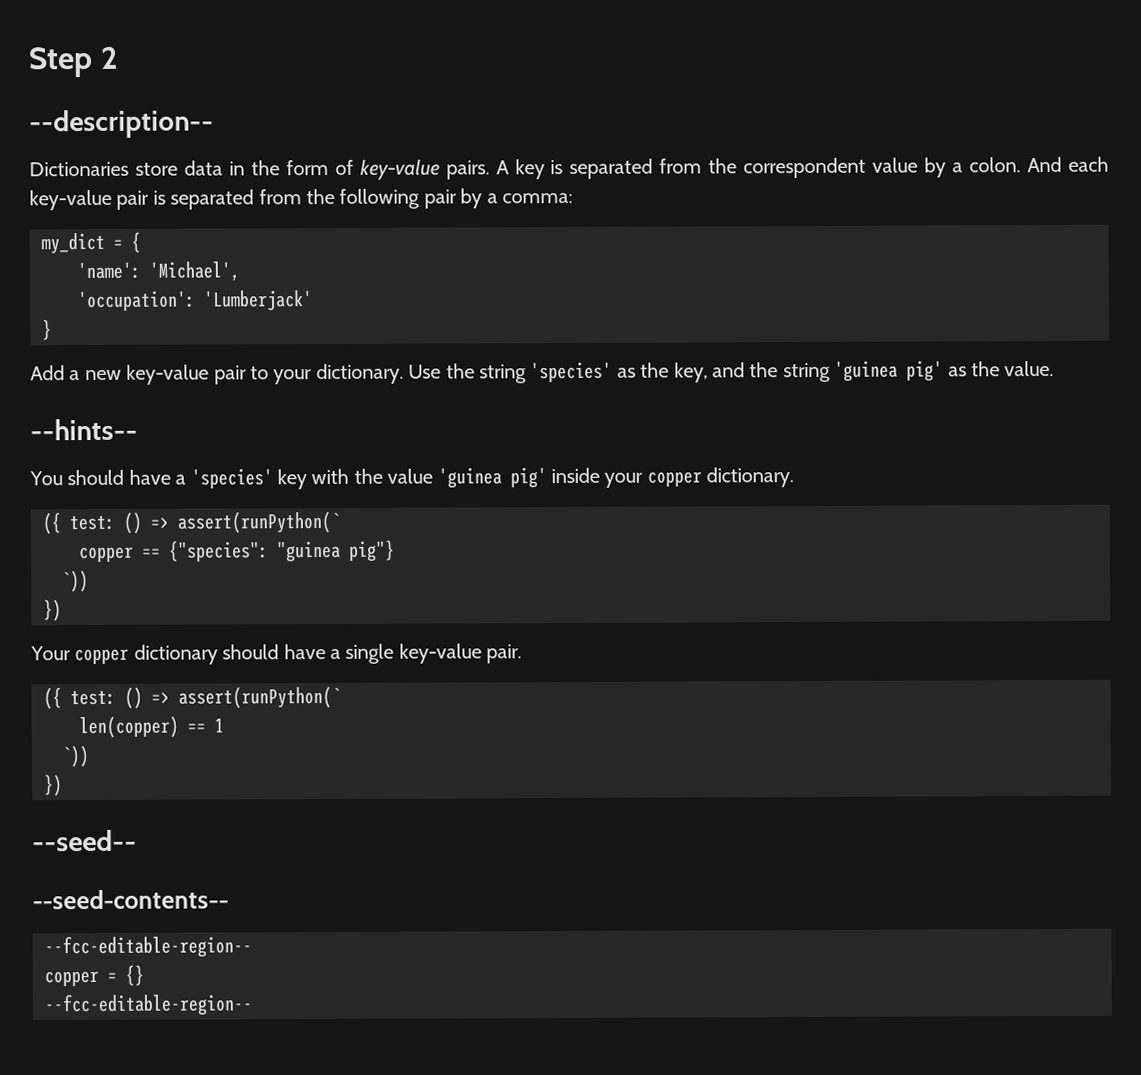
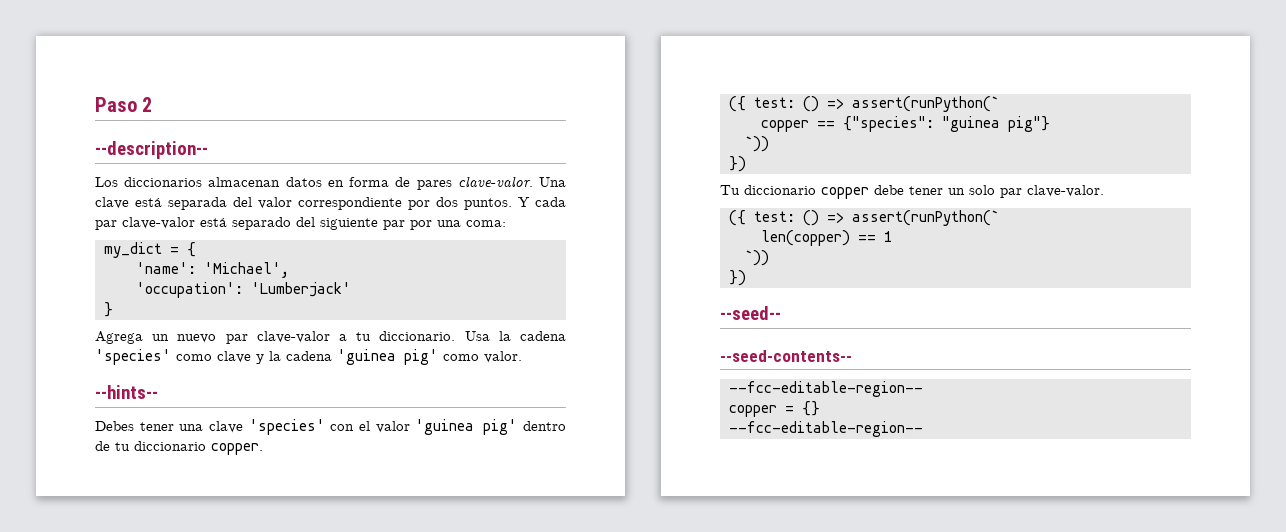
- Step 2
+ Paso 2
- Dictionaries store data in the form of key-value pairs. A key is separated from the correspondent value by a colon. And each key-value pair is separated from the following pair by a comma:
+ Los diccionarios almacenan datos en forma de pares clave-valor. Una clave está separada del valor correspondiente por dos puntos. Y cada par clave-valor está separado del siguiente par por una coma:
- Add a new key-value pair to your dictionary. Use the string 'species' as the key, and the string 'guinea pig' as the value.
+ Agrega un nuevo par clave-valor a tu diccionario. Usa la cadena 'species' como clave y la cadena 'guinea pig' como valor.
  --hints--
- You should have a 'species' key with the value 'guinea pig' inside your copper dictionary.
+ Debes tener una clave 'species' con el valor 'guinea pig' dentro de tu diccionario copper.
- Your copper dictionary should have a single key-value pair.
+ Tu diccionario copper debe tener un solo par clave-valor.

